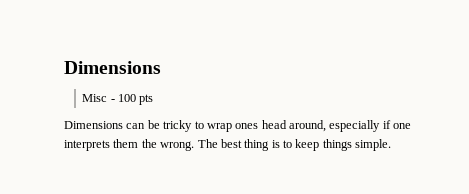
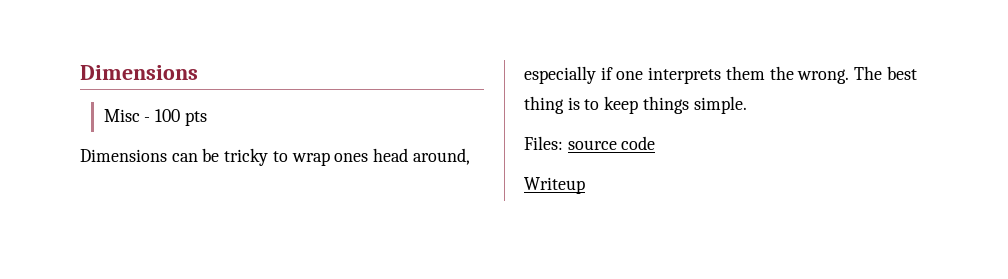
+ Files: source code
+ Writeup

